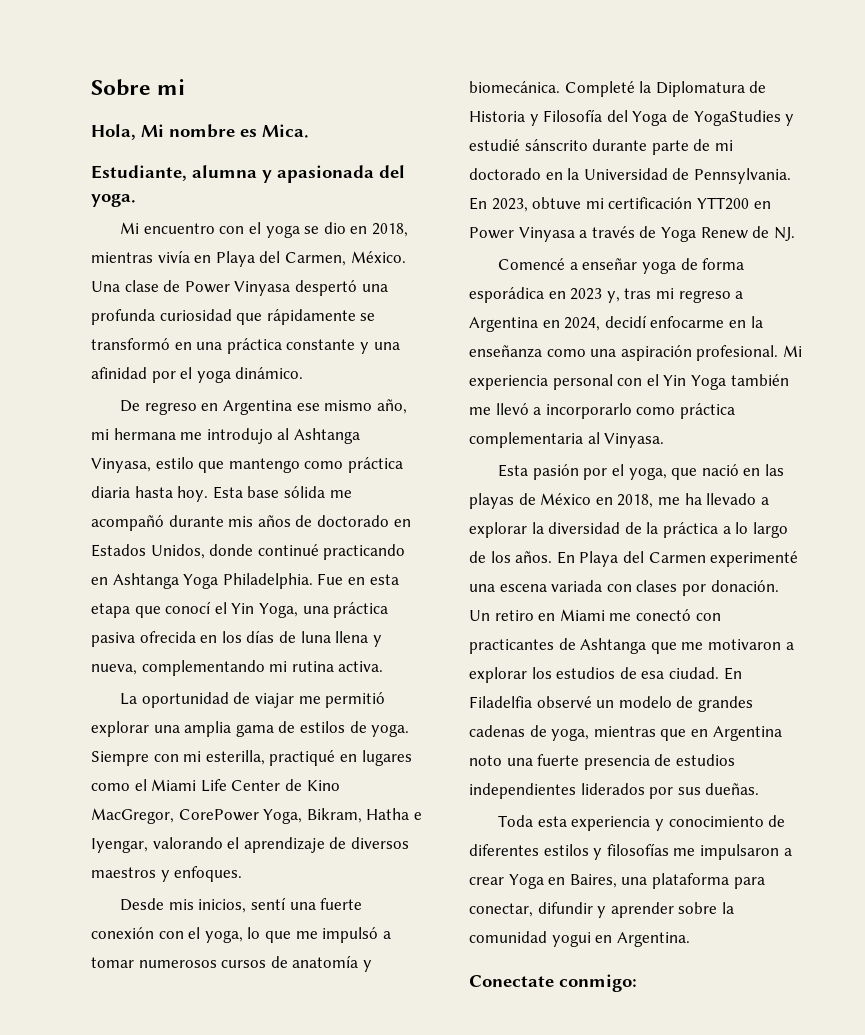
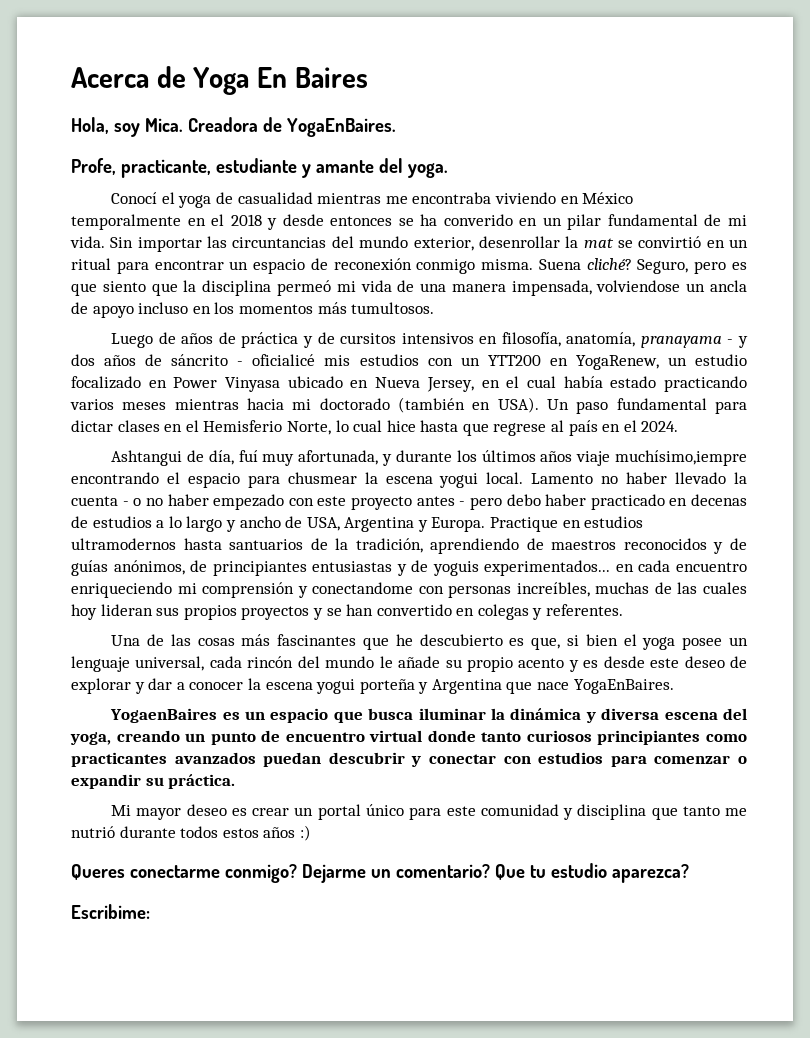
- Sobre mi
- Hola, Mi nombre es Mica.
- Estudiante, alumna y apasionada del yoga.
- Mi encuentro con el yoga se dio en 2018, mientras vivía en Playa del Carmen, México. Una clase de Power Vinyasa despertó una profunda curiosidad que rápidamente se transformó en una práctica constante y una afinidad por el yoga dinámico.
- De regreso en Argentina ese mismo año, mi hermana me introdujo al Ashtanga Vinyasa, estilo que mantengo como práctica diaria hasta hoy. Esta base sólida me acompañó durante mis años de doctorado en Estados Unidos, donde continué practicando en Ashtanga Yoga Philadelphia. Fue en esta etapa que conocí el Yin Yoga, una práctica pasiva ofrecida en los días de luna llena y nueva, complementando mi rutina activa.
- La oportunidad de viajar me permitió explorar una amplia gama de estilos de yoga. Siempre con mi esterilla, practiqué en lugares como el Miami Life Center de Kino MacGregor, CorePower Yoga, Bikram, Hatha e Iyengar, valorando el aprendizaje de diversos maestros y enfoques.
- Desde mis inicios, sentí una fuerte conexión con el yoga, lo que me impulsó a tomar numerosos cursos de anatomía y biomecánica. Completé la Diplomatura de Historia y Filosofía del Yoga de YogaStudies y estudié sánscrito durante parte de mi doctorado en la Universidad de Pennsylvania. En 2023, obtuve mi certificación YTT200 en Power Vinyasa a través de Yoga Renew de NJ.
- Comencé a enseñar yoga de forma esporádica en 2023 y, tras mi regreso a Argentina en 2024, decidí enfocarme en la enseñanza como una aspiración profesional. Mi experiencia personal con el Yin Yoga también me llevó a incorporarlo como práctica complementaria al Vinyasa.
- Esta pasión por el yoga, que nació en las playas de México en 2018, me ha llevado a explorar la diversidad de la práctica a lo largo de los años. En Playa del Carmen experimenté una escena variada con clases por donación. Un retiro en Miami me conectó con practicantes de Ashtanga que me motivaron a explorar los estudios de esa ciudad. En Filadelfia observé un modelo de grandes cadenas de yoga, mientras que en Argentina noto una fuerte presencia de estudios independientes liderados por sus dueñas.
- Toda esta experiencia y conocimiento de diferentes estilos y filosofías me impulsaron a crear Yoga en Baires, una plataforma para conectar, difundir y aprender sobre la comunidad yogui en Argentina.
- Conectate conmigo:
+ Acerca de Yoga En Baires
+ Hola, soy Mica. Creadora de YogaEnBaires.
+ Profe, practicante, estudiante y amante del yoga.
+ Conocí el yoga de casualidad mientras me encontraba viviendo en México temporalmente en el 2018 y desde entonces se ha converido en un pilar fundamental de mi vida. Sin importar las circuntancias del mundo exterior, desenrollar la mat se convirtió en un ritual para encontrar un espacio de reconexión conmigo misma. Suena cliché? Seguro, pero es que siento que la disciplina permeó mi vida de una manera impensada, volviendose un ancla de apoyo incluso en los momentos más tumultosos.
+ Luego de años de práctica y de cursitos intensivos en filosofía, anatomía, pranayama - y dos años de sáncrito - oficialicé mis estudios con un YTT200 en YogaRenew, un estudio focalizado en Power Vinyasa ubicado en Nueva Jersey, en el cual había estado practicando varios meses mientras hacia mi doctorado (también en USA). Un paso fundamental para dictar clases en el Hemisferio Norte, lo cual hice hasta que regrese al país en el 2024.
+ Ashtangui de día, fuí muy afortunada, y durante los últimos años viaje muchísimo,iempre encontrando el espacio para chusmear la escena yogui local. Lamento no haber llevado la cuenta - o no haber empezado con este proyecto antes - pero debo haber practicado en decenas de estudios a lo largo y ancho de USA, Argentina y Europa. Practique en estudios ultramodernos hasta santuarios de la tradición, aprendiendo de maestros reconocidos y de guías anónimos, de principiantes entusiastas y de yoguis experimentados... en cada encuentro enriqueciendo mi comprensión y conectandome con personas increíbles, muchas de las cuales hoy lideran sus propios proyectos y se han convertido en colegas y referentes.
+ Una de las cosas más fascinantes que he descubierto es que, si bien el yoga posee un lenguaje universal, cada rincón del mundo le añade su propio acento y es desde este deseo de explorar y dar a conocer la escena yogui porteña y Argentina que nace YogaEnBaires.
+ YogaenBaires es un espacio que busca iluminar la dinámica y diversa escena del yoga, creando un punto de encuentro virtual donde tanto curiosos principiantes como practicantes avanzados puedan descubrir y conectar con estudios para comenzar o expandir su práctica.
+ Mi mayor deseo es crear un portal único para este comunidad y disciplina que tanto me nutrió durante todos estos años :)
+ Queres conectarme conmigo? Dejarme un comentario? Que tu estudio aparezca?
+ Escribime:

